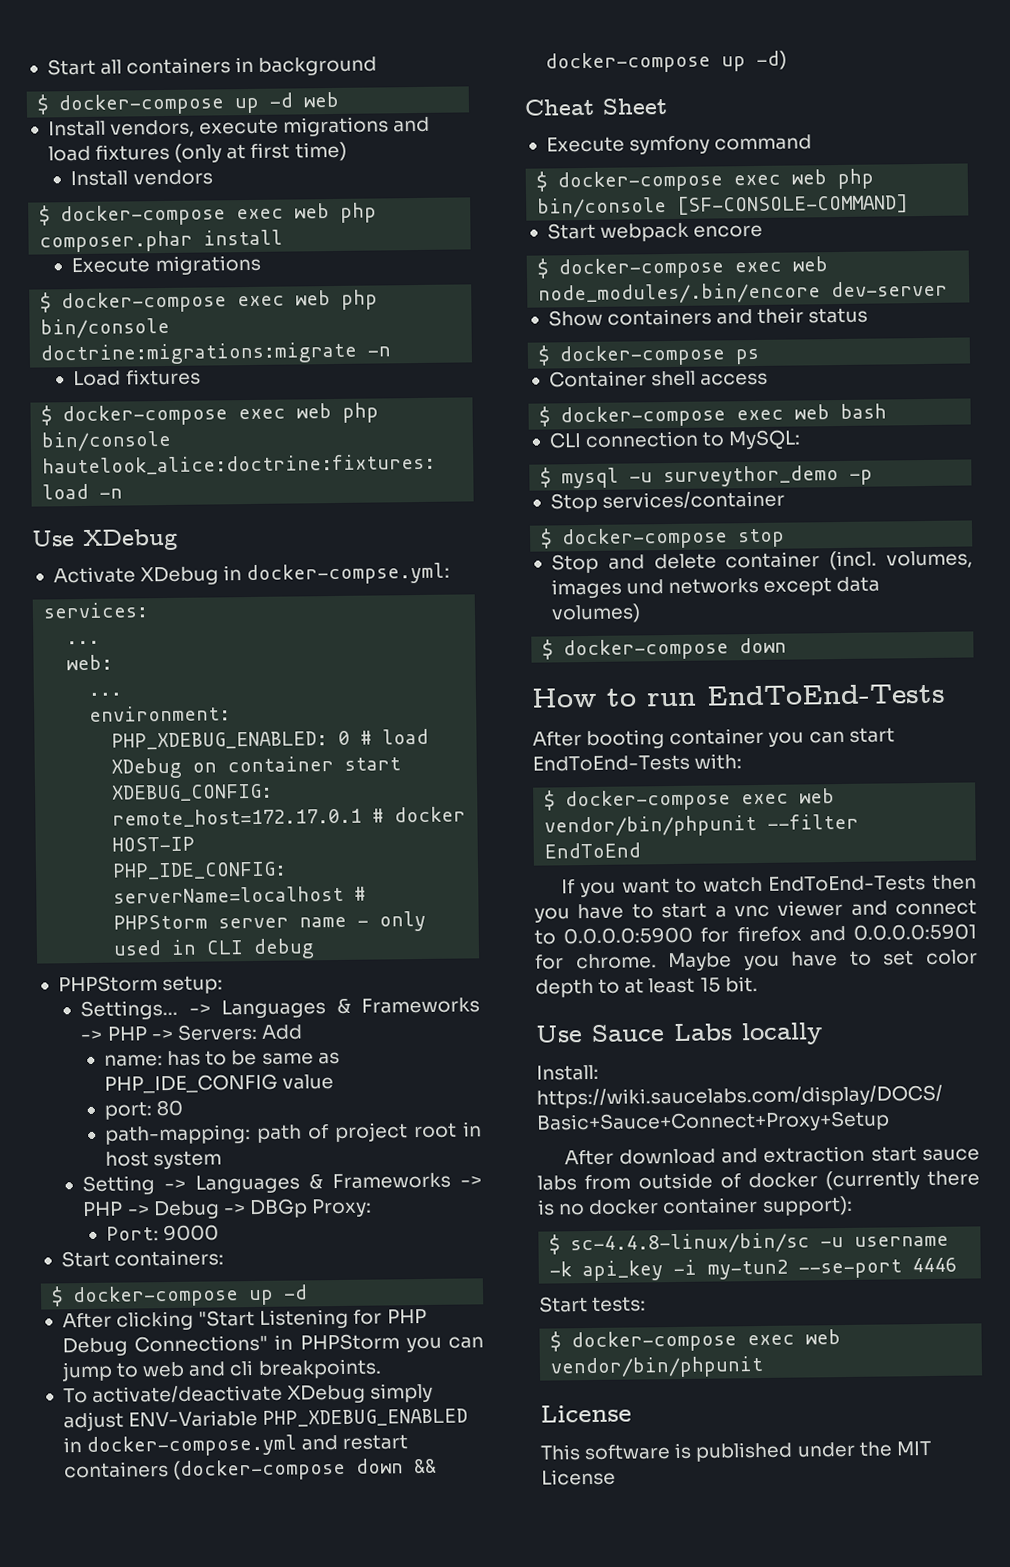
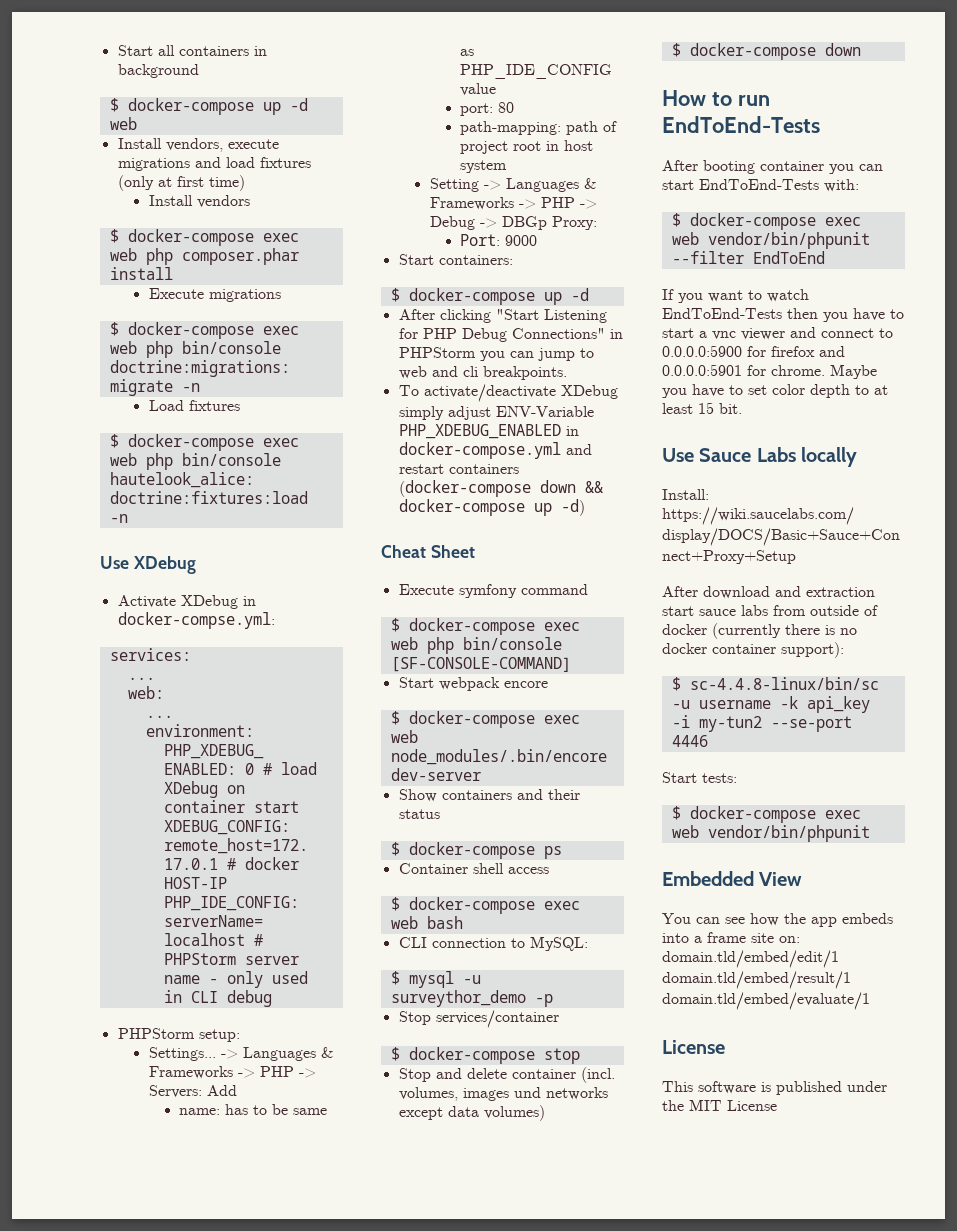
+ Embedded View
+ You can see how the app embeds into a frame site on: domain.tld/embed/edit/1 domain.tld/embed/result/1 domain.tld/embed/evaluate/1

